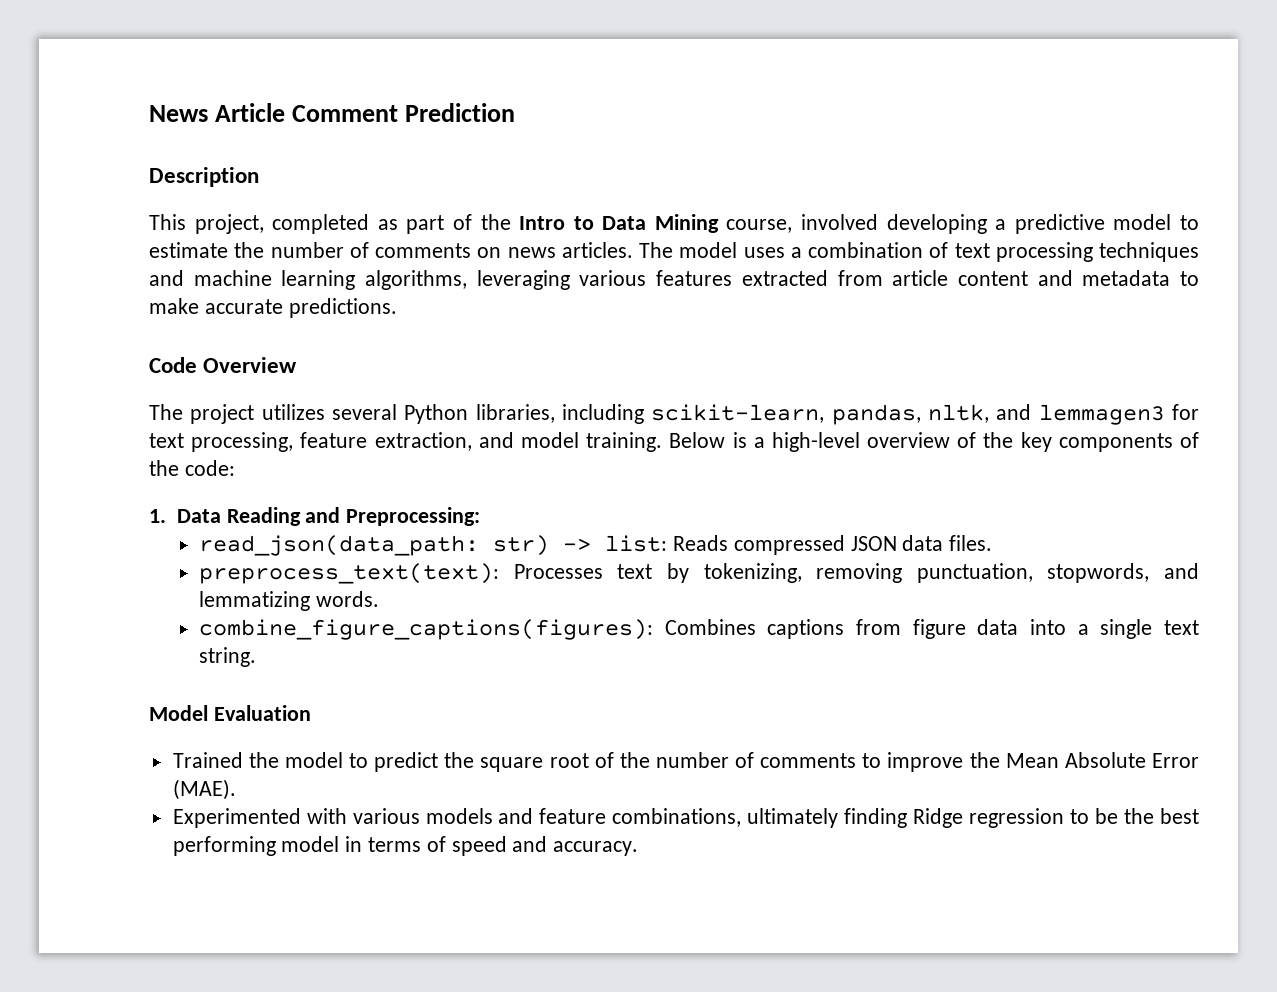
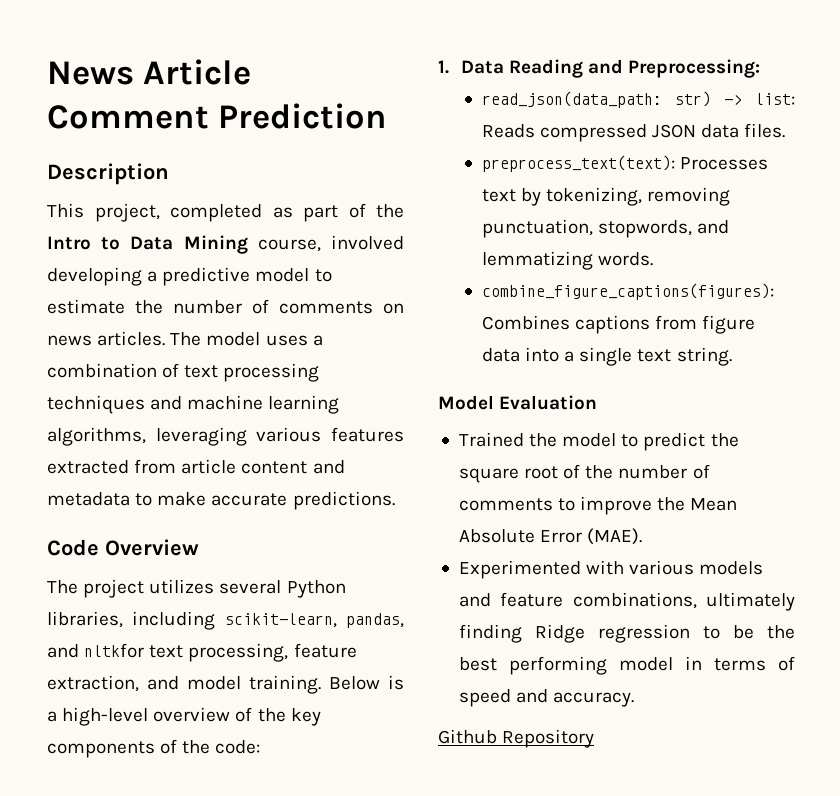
- The project utilizes several Python libraries, including scikit-learn, pandas, nltk, and lemmagen3 for text processing, feature extraction, and model training.
+ The project utilizes several Python libraries, including scikit-learn, pandas, and nltkfor text processing, feature extraction, and model training.
+ Github Repository

